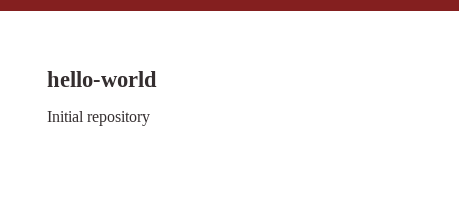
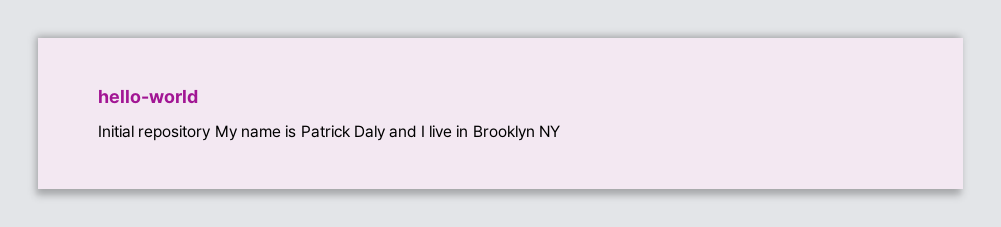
- Initial repository
+ Initial repository My name is Patrick Daly and I live in Brooklyn NY

